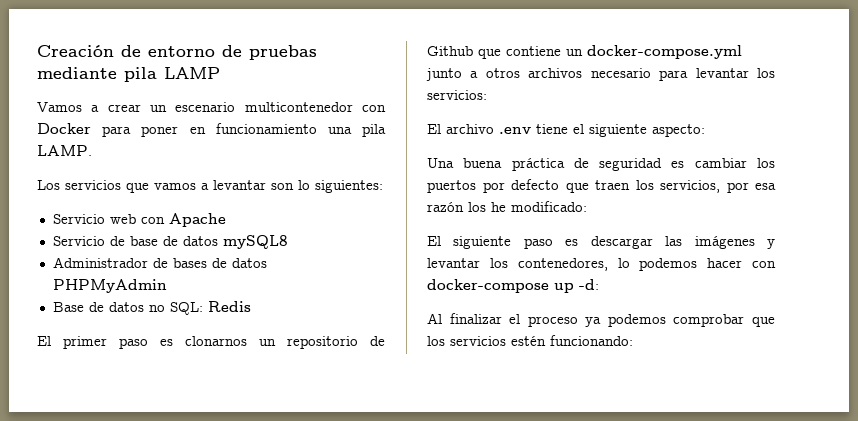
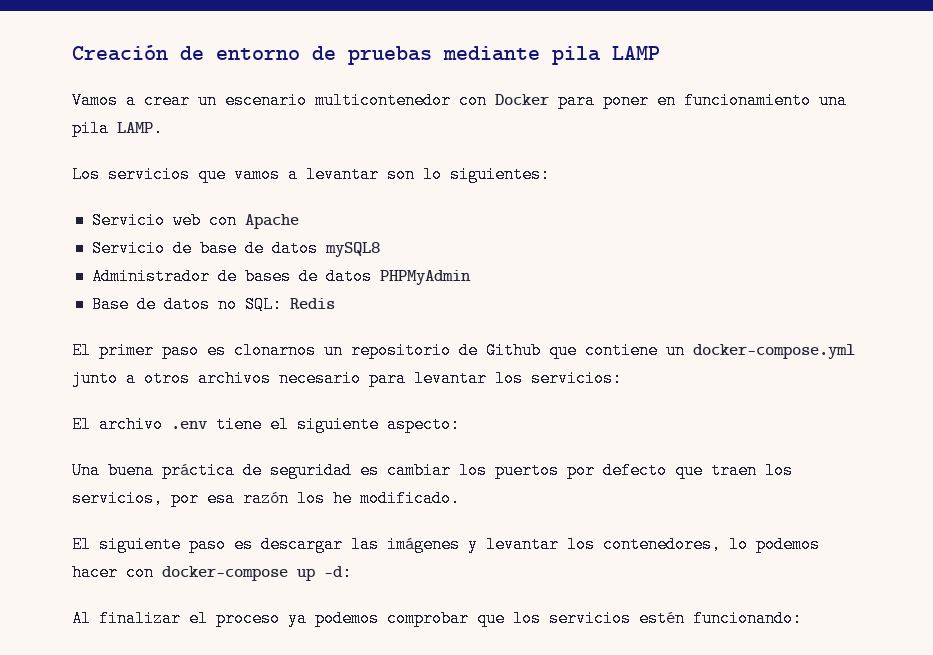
- Una buena práctica de seguridad es cambiar los puertos por defecto que traen los servicios, por esa razón los he modificado:
+ Una buena práctica de seguridad es cambiar los puertos por defecto que traen los servicios, por esa razón los he modificado.

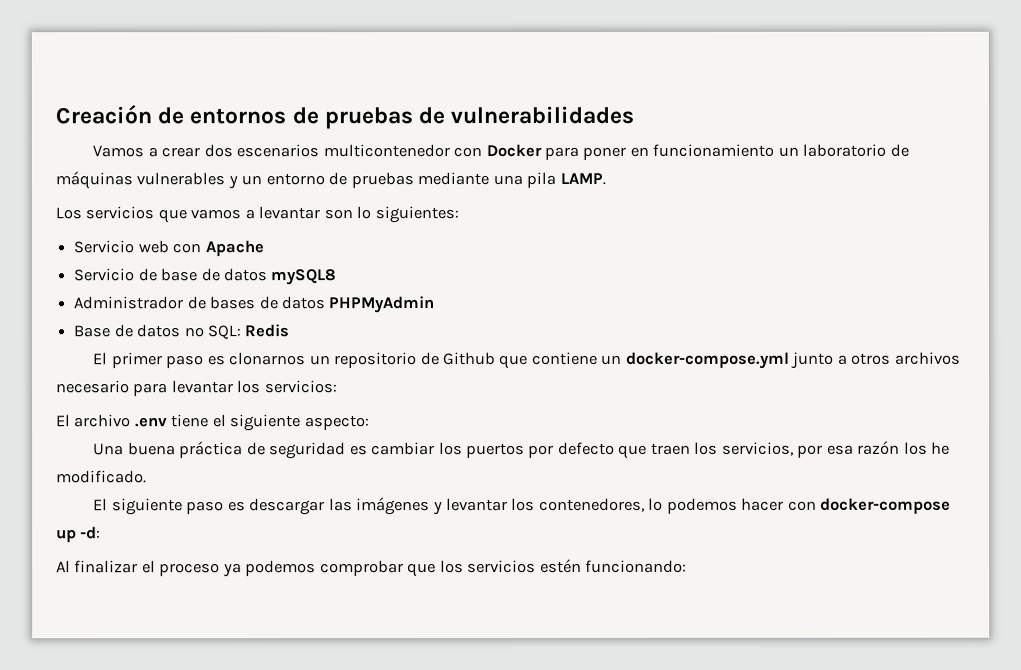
- Creación de entorno de pruebas mediante pila LAMP
+ Creación de entornos de pruebas de vulnerabilidades
- Vamos a crear un escenario multicontenedor con Docker para poner en funcionamiento una pila LAMP.
+ Vamos a crear dos escenarios multicontenedor con Docker para poner en funcionamiento un laboratorio de máquinas vulnerables y un entorno de pruebas mediante una pila LAMP.

